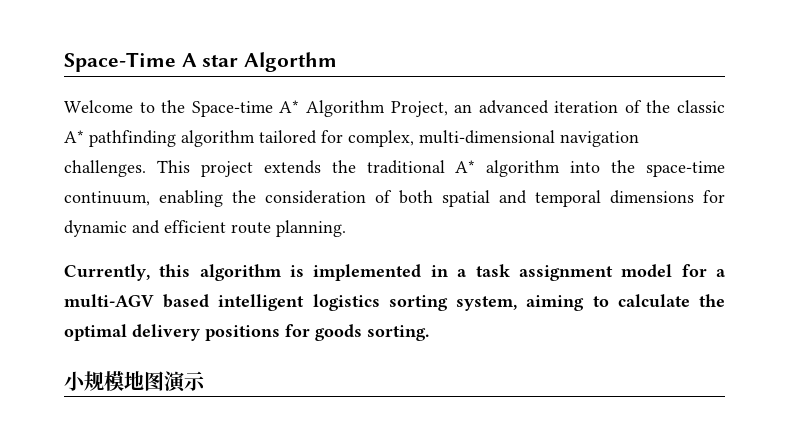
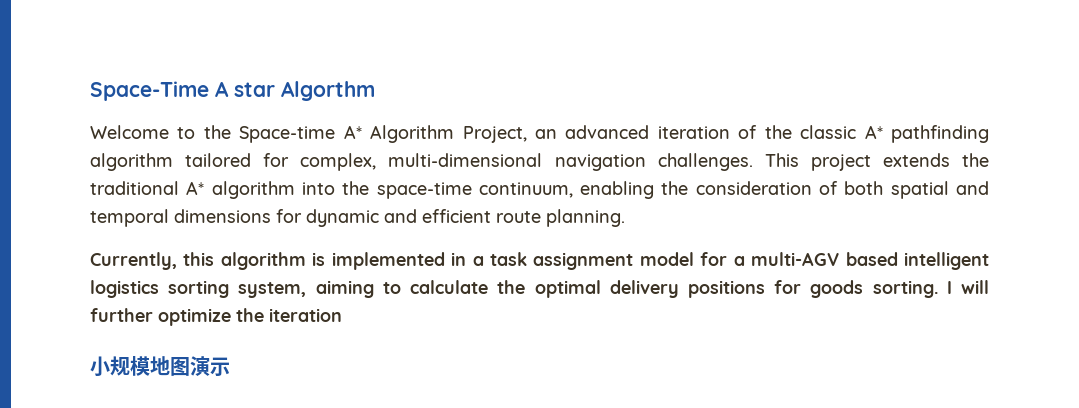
+ I will further optimize the iteration

